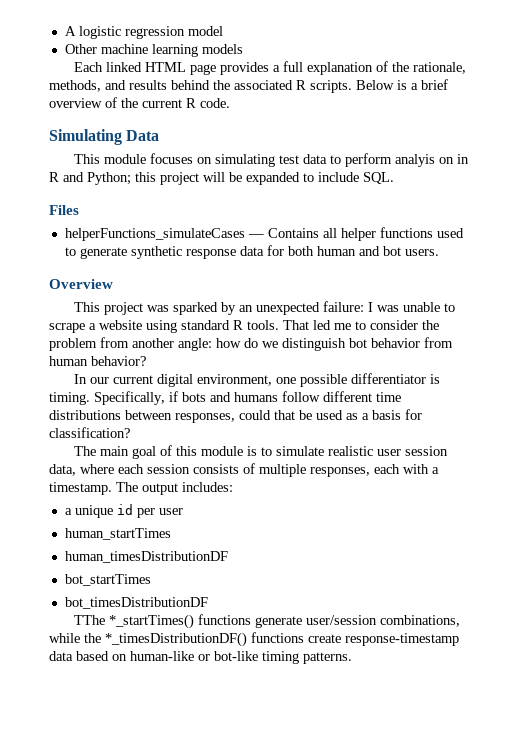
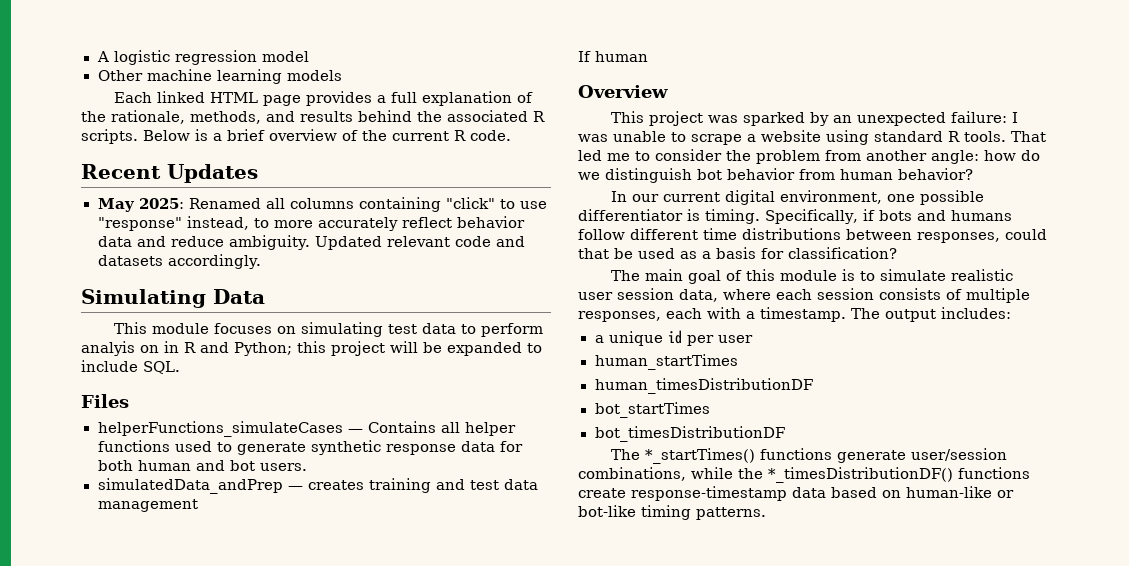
+ Recent Updates
+ May 2025: Renamed all columns containing "click" to use "response" instead, to more accurately reflect behavior data and reduce ambiguity. Updated relevant code and datasets accordingly.
+ simulatedData_andPrep — creates training and test data management
+ If human
- TThe *_startTimes() functions generate user/session combinations, while the *_timesDistributionDF() functions create response-timestamp data based on human-like or bot-like timing patterns.
+ The *_startTimes() functions generate user/session combinations, while the *_timesDistributionDF() functions create response-timestamp data based on human-like or bot-like timing patterns.

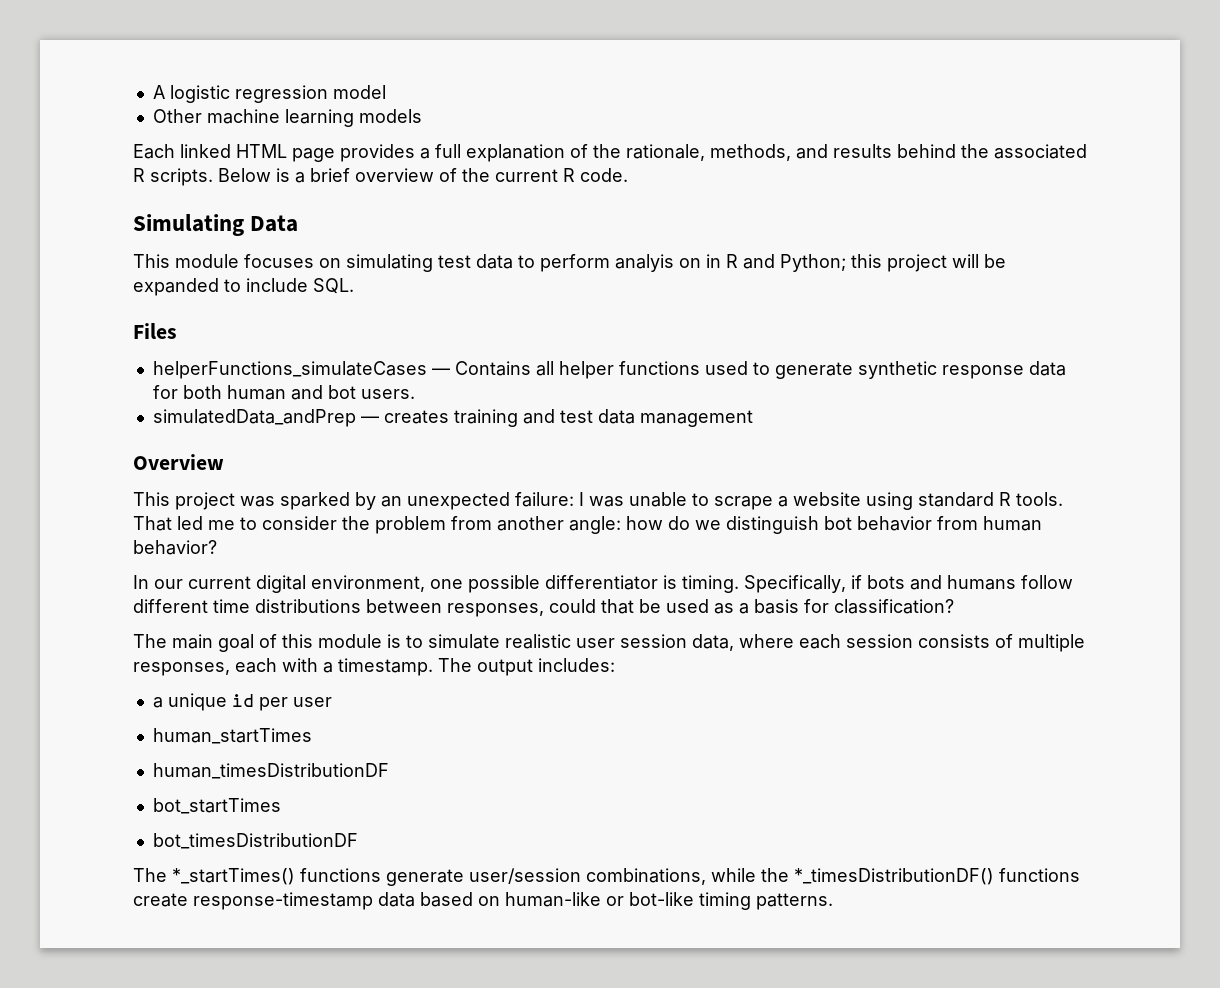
- Recent Updates
- May 2025: Renamed all columns containing "click" to use "response" instead, to more accurately reflect behavior data and reduce ambiguity. Updated relevant code and datasets accordingly.
- If human

